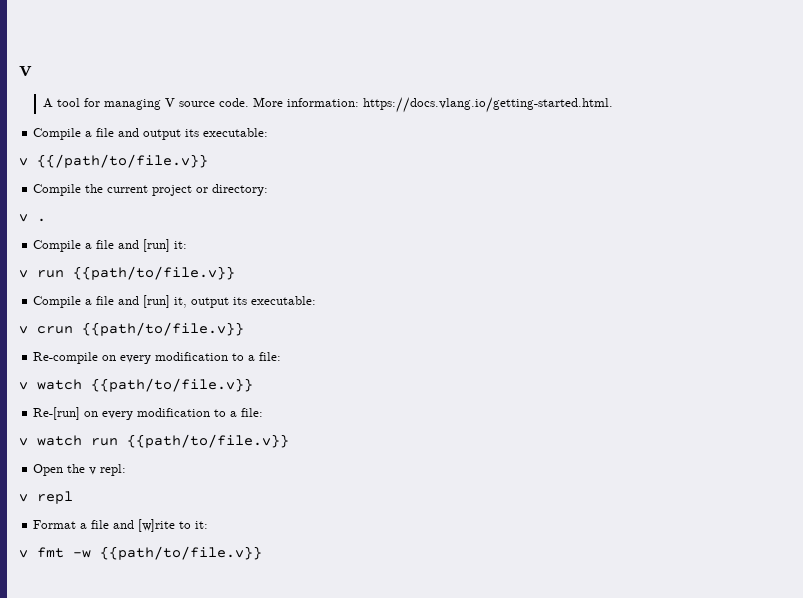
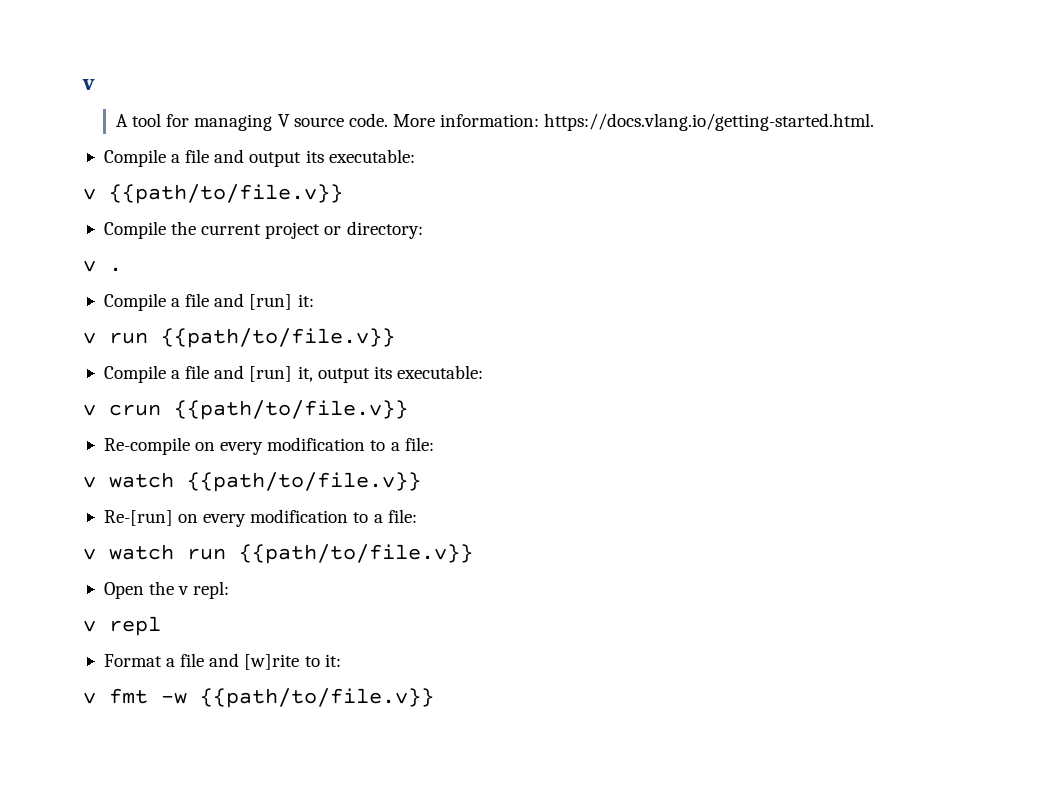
- v {{/path/to/file.v}}
+ v {{path/to/file.v}}

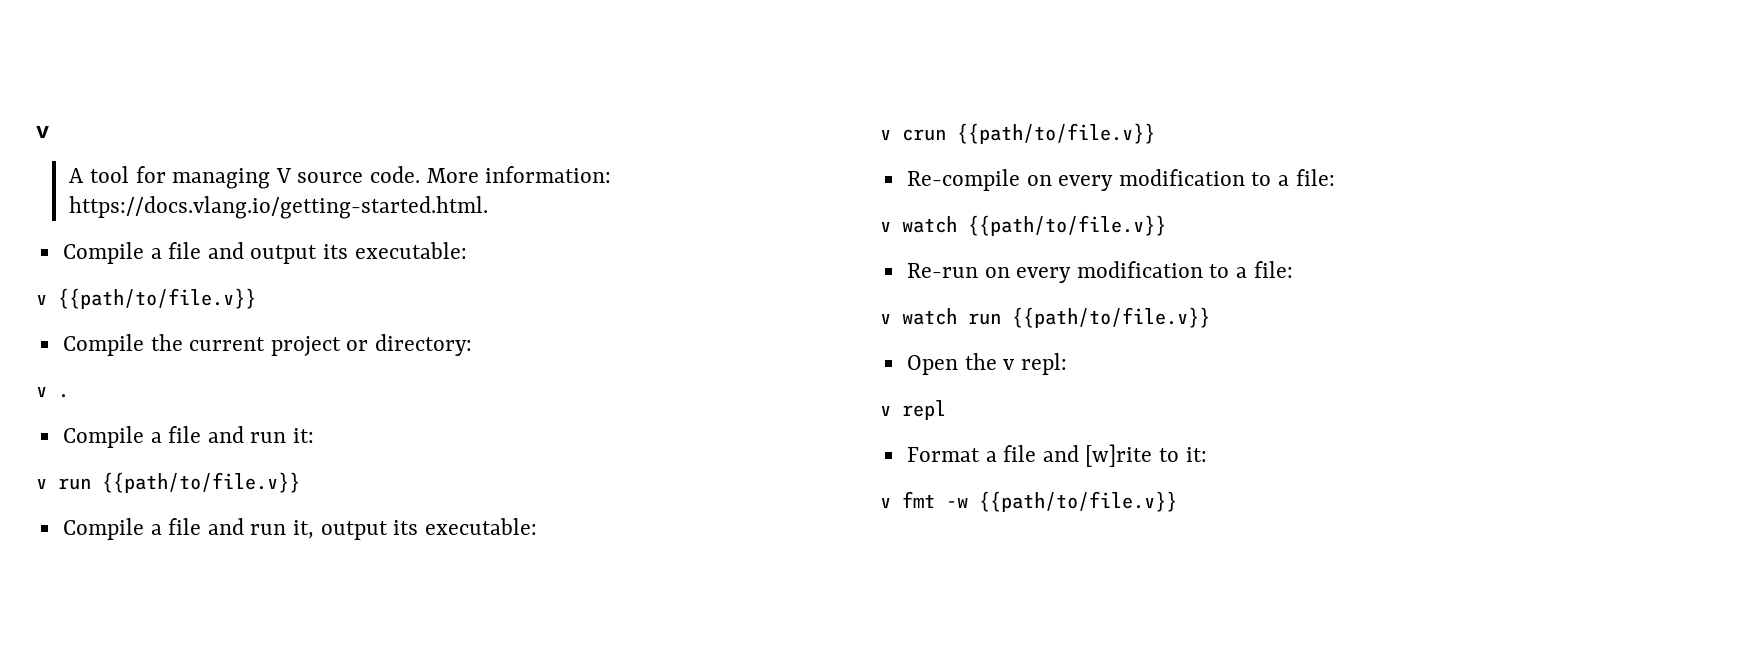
- Compile a file and [run] it:
+ Compile a file and run it:
- Compile a file and [run] it, output its executable:
+ Compile a file and run it, output its executable:
- Re-[run] on every modification to a file:
+ Re-run on every modification to a file:

